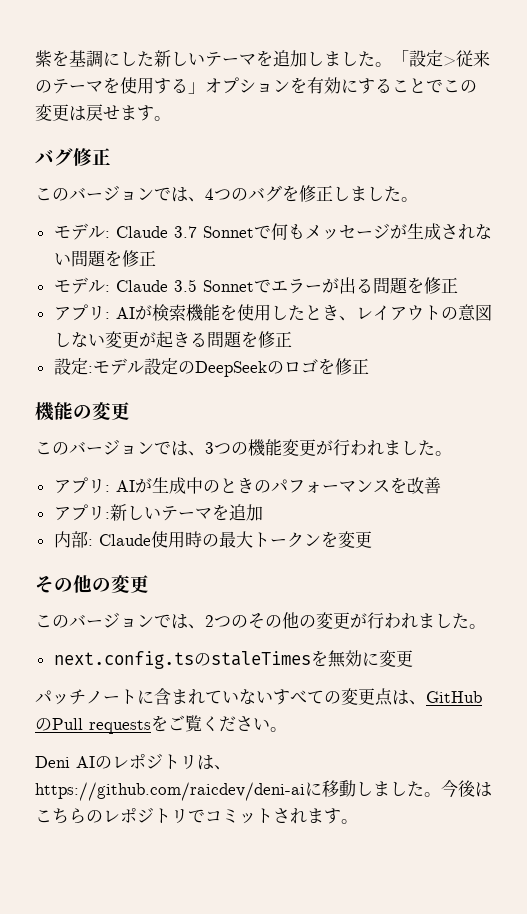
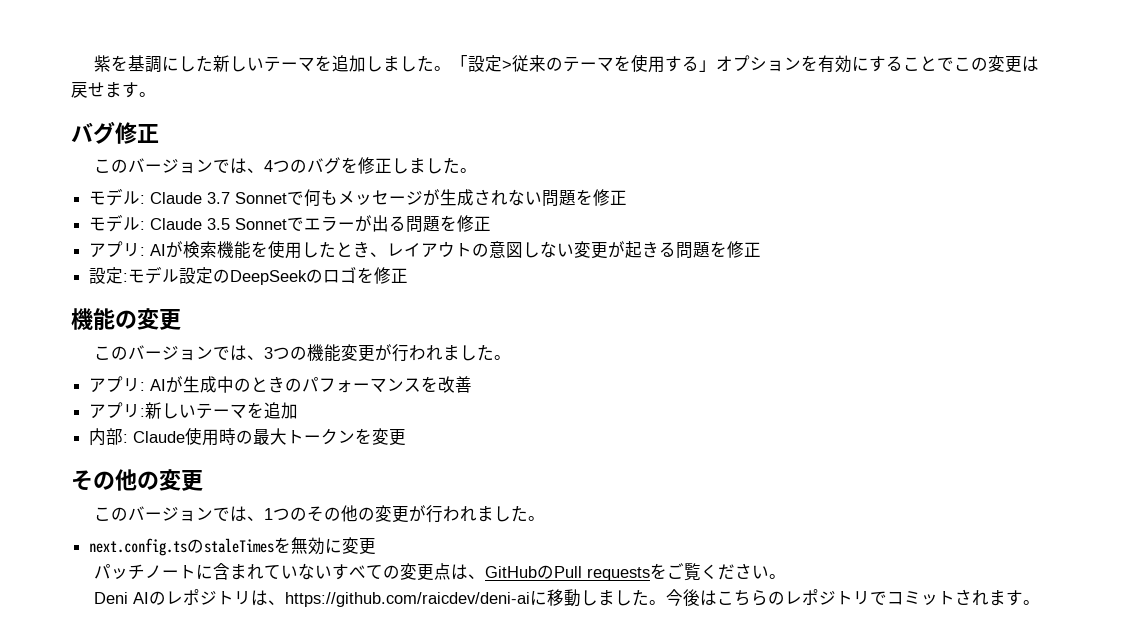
- このバージョンでは、2つのその他の変更が行われました。
+ このバージョンでは、1つのその他の変更が行われました。

